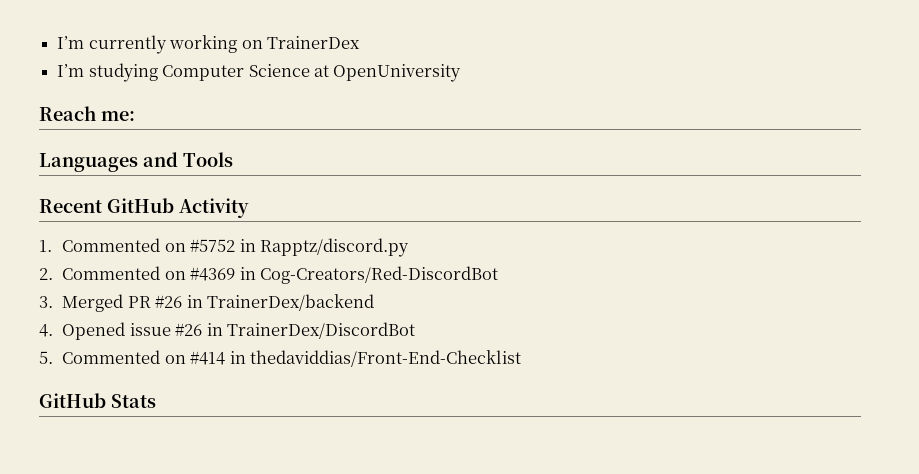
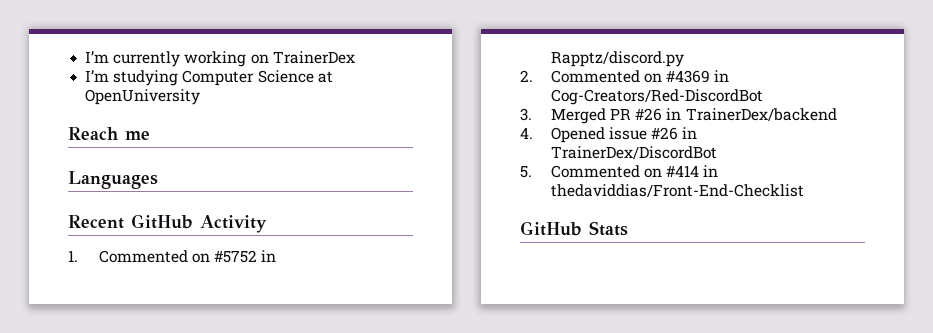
- Reach me:
+ Reach me
- Languages and Tools
+ Languages

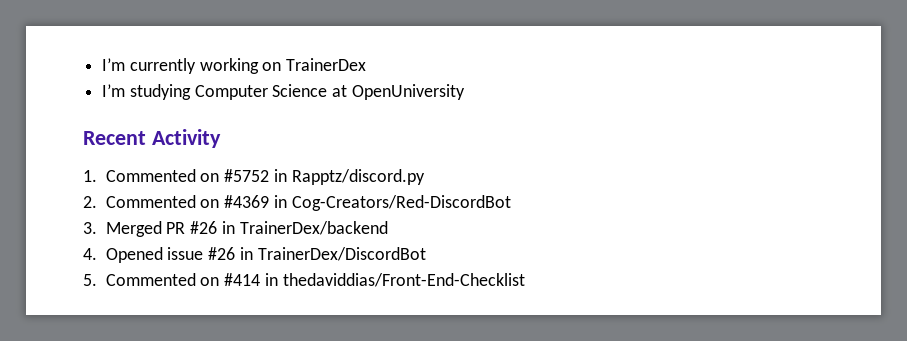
- Reach me
- Languages
- Recent GitHub Activity
+ Recent Activity
- GitHub Stats

